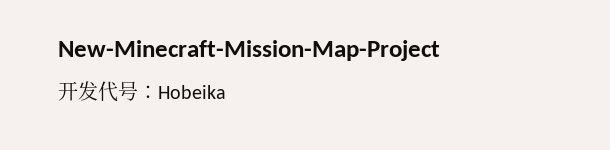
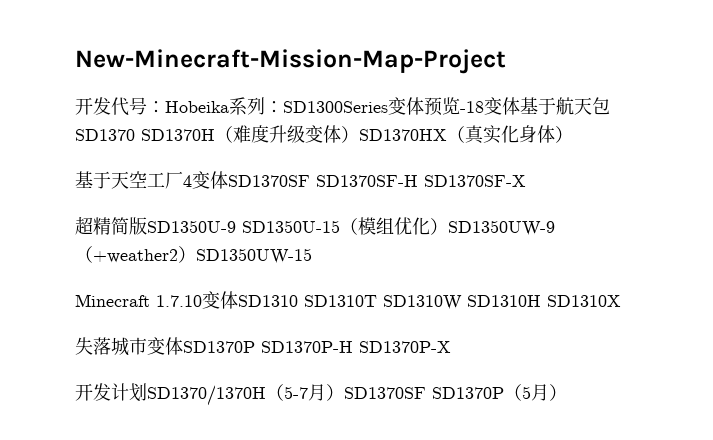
- 开发代号：Hobeika
+ 开发代号：Hobeika系列：SD1300Series变体预览-18变体基于航天包SD1370 SD1370H（难度升级变体）SD1370HX（真实化身体）
+ 基于天空工厂4变体SD1370SF SD1370SF-H SD1370SF-X
+ 超精简版SD1350U-9 SD1350U-15（模组优化）SD1350UW-9（+weather2）SD1350UW-15
+ Minecraft 1.7.10变体SD1310 SD1310T SD1310W SD1310H SD1310X
+ 失落城市变体SD1370P SD1370P-H SD1370P-X
+ 开发计划SD1370/1370H（5-7月）SD1370SF SD1370P（5月）

